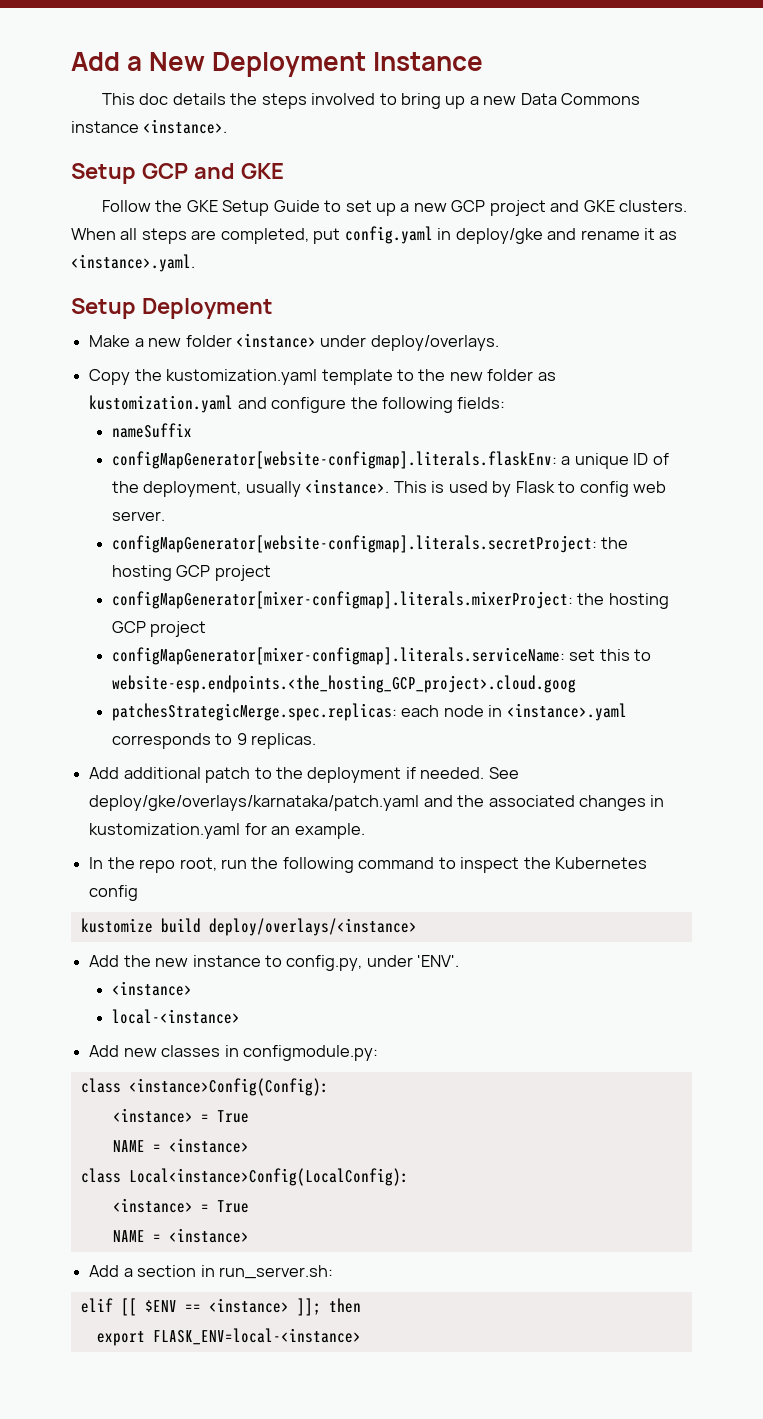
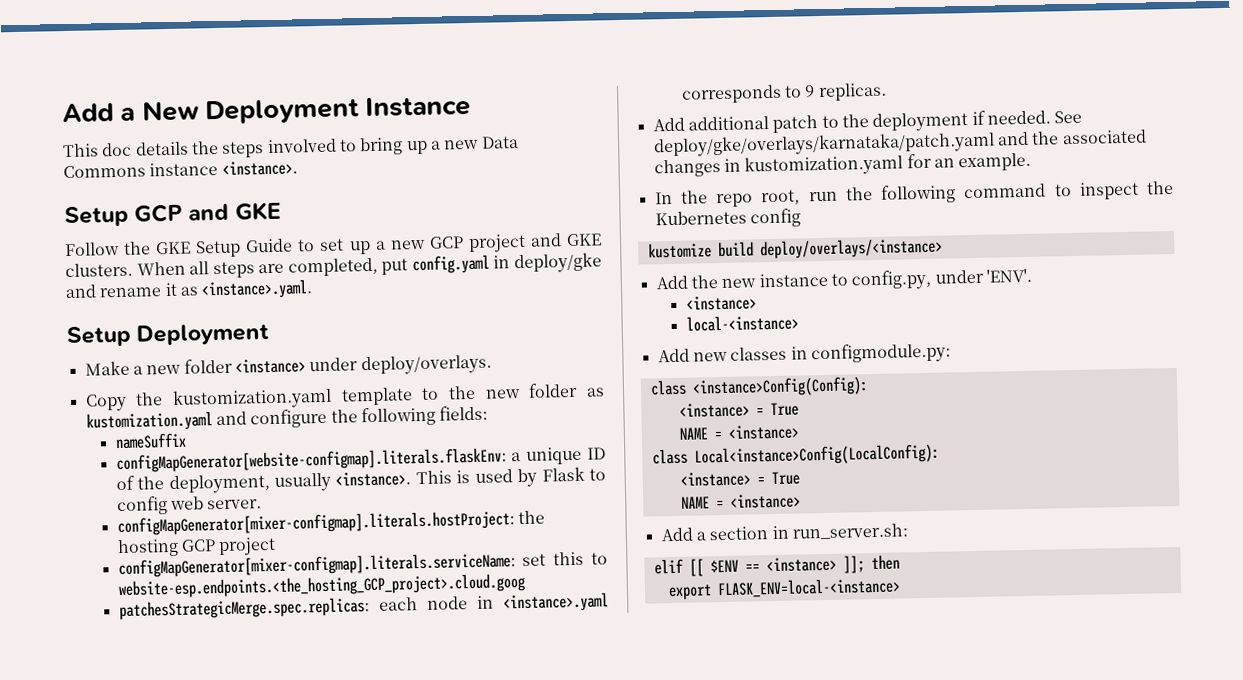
- configMapGenerator[website-configmap].literals.secretProject: the hosting GCP project
- configMapGenerator[mixer-configmap].literals.mixerProject: the hosting GCP project
+ configMapGenerator[mixer-configmap].literals.hostProject: the hosting GCP project

